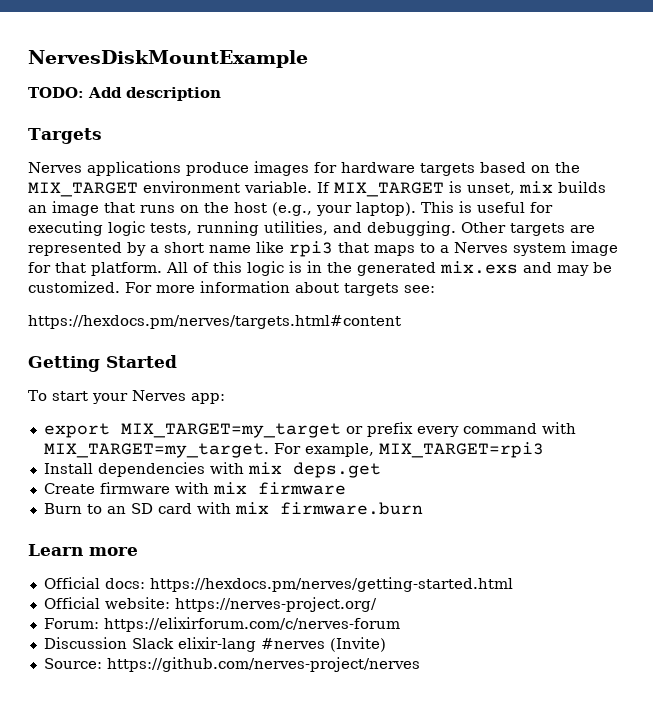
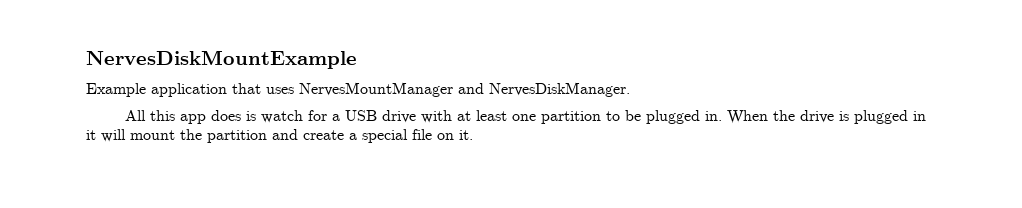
- TODO: Add description
- Targets
- Nerves applications produce images for hardware targets based on the MIX_TARGET environment variable. If MIX_TARGET is unset, mix builds an image that runs on the host (e.g., your laptop). This is useful for executing logic tests, running utilities, and debugging. Other targets are represented by a short name like rpi3 that maps to a Nerves system image for that platform. All of this logic is in the generated mix.exs and may be customized. For more information about targets see:
- https://hexdocs.pm/nerves/targets.html#content
- Getting Started
- To start your Nerves app:
- export MIX_TARGET=my_target or prefix every command with MIX_TARGET=my_target. For example, MIX_TARGET=rpi3
- Install dependencies with mix deps.get
- Create firmware with mix firmware
- Burn to an SD card with mix firmware.burn
- Learn more
- Official docs: https://hexdocs.pm/nerves/getting-started.html
- Official website: https://nerves-project.org/
- Forum: https://elixirforum.com/c/nerves-forum
- Discussion Slack elixir-lang #nerves (Invite)
- Source: https://github.com/nerves-project/nerves
+ Example application that uses NervesMountManager and NervesDiskManager.
+ All this app does is watch for a USB drive with at least one partition to be plugged in. When the drive is plugged in it will mount the partition and create a special file on it.

